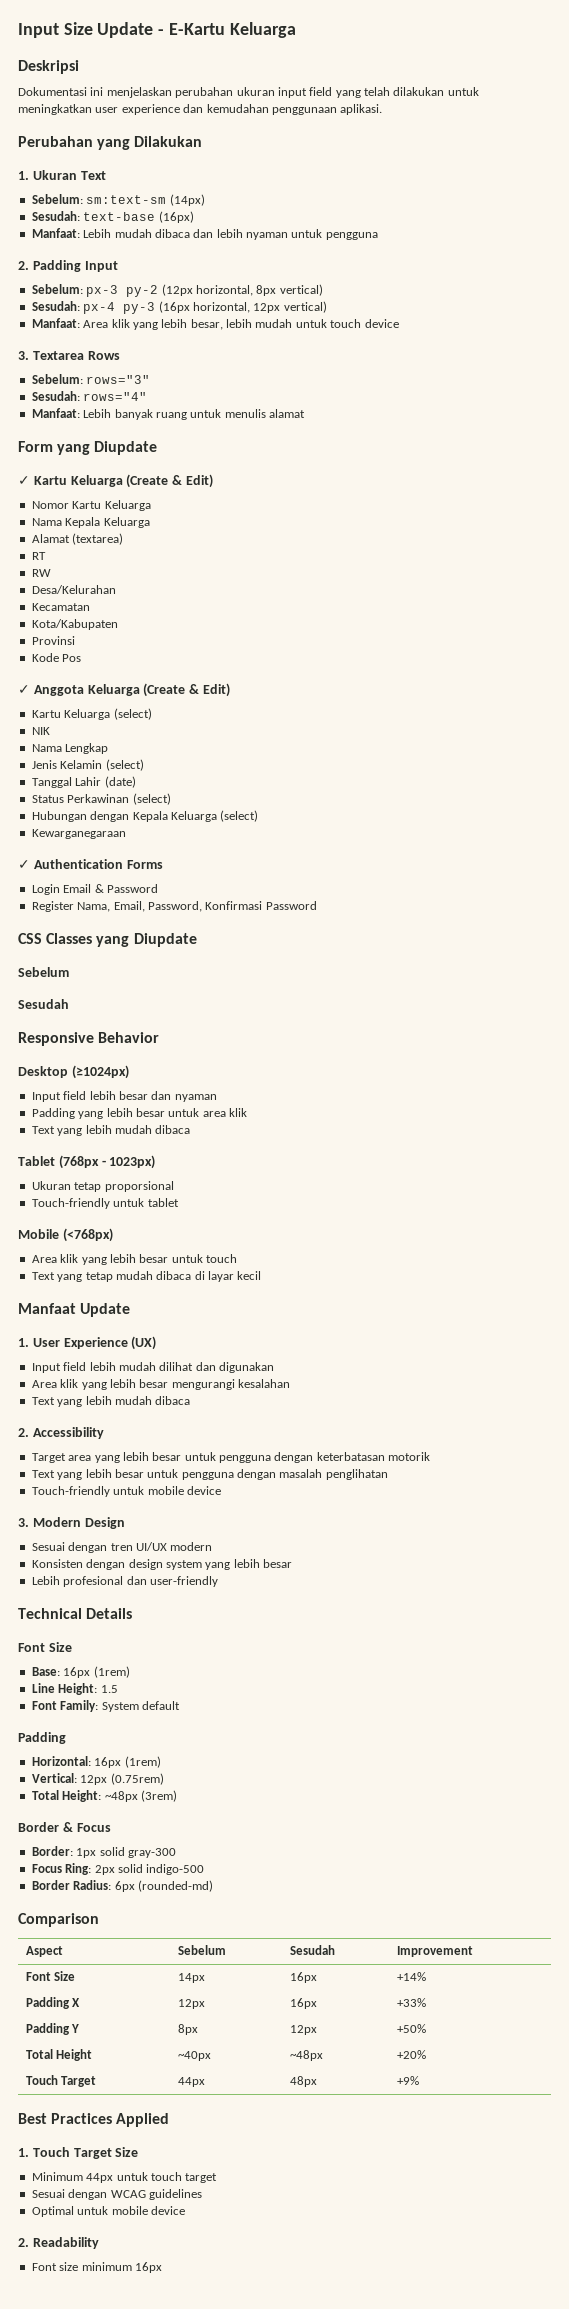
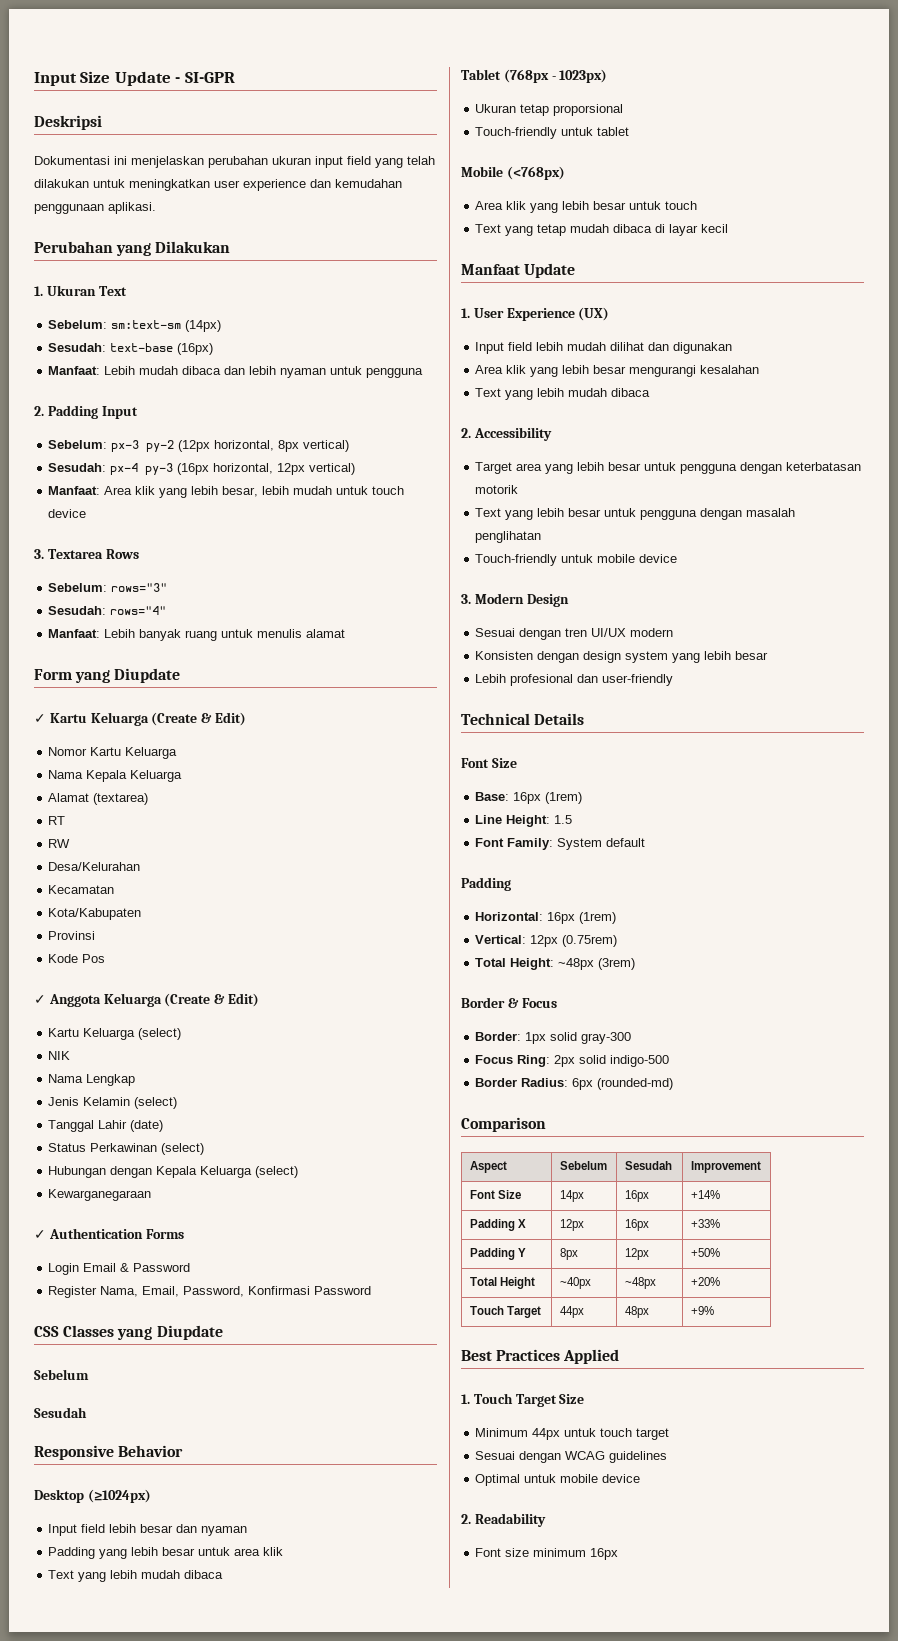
- Input Size Update - E-Kartu Keluarga
+ Input Size Update - SI-GPR

